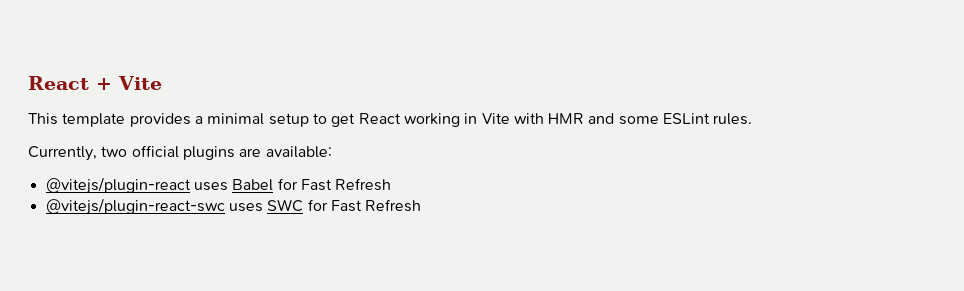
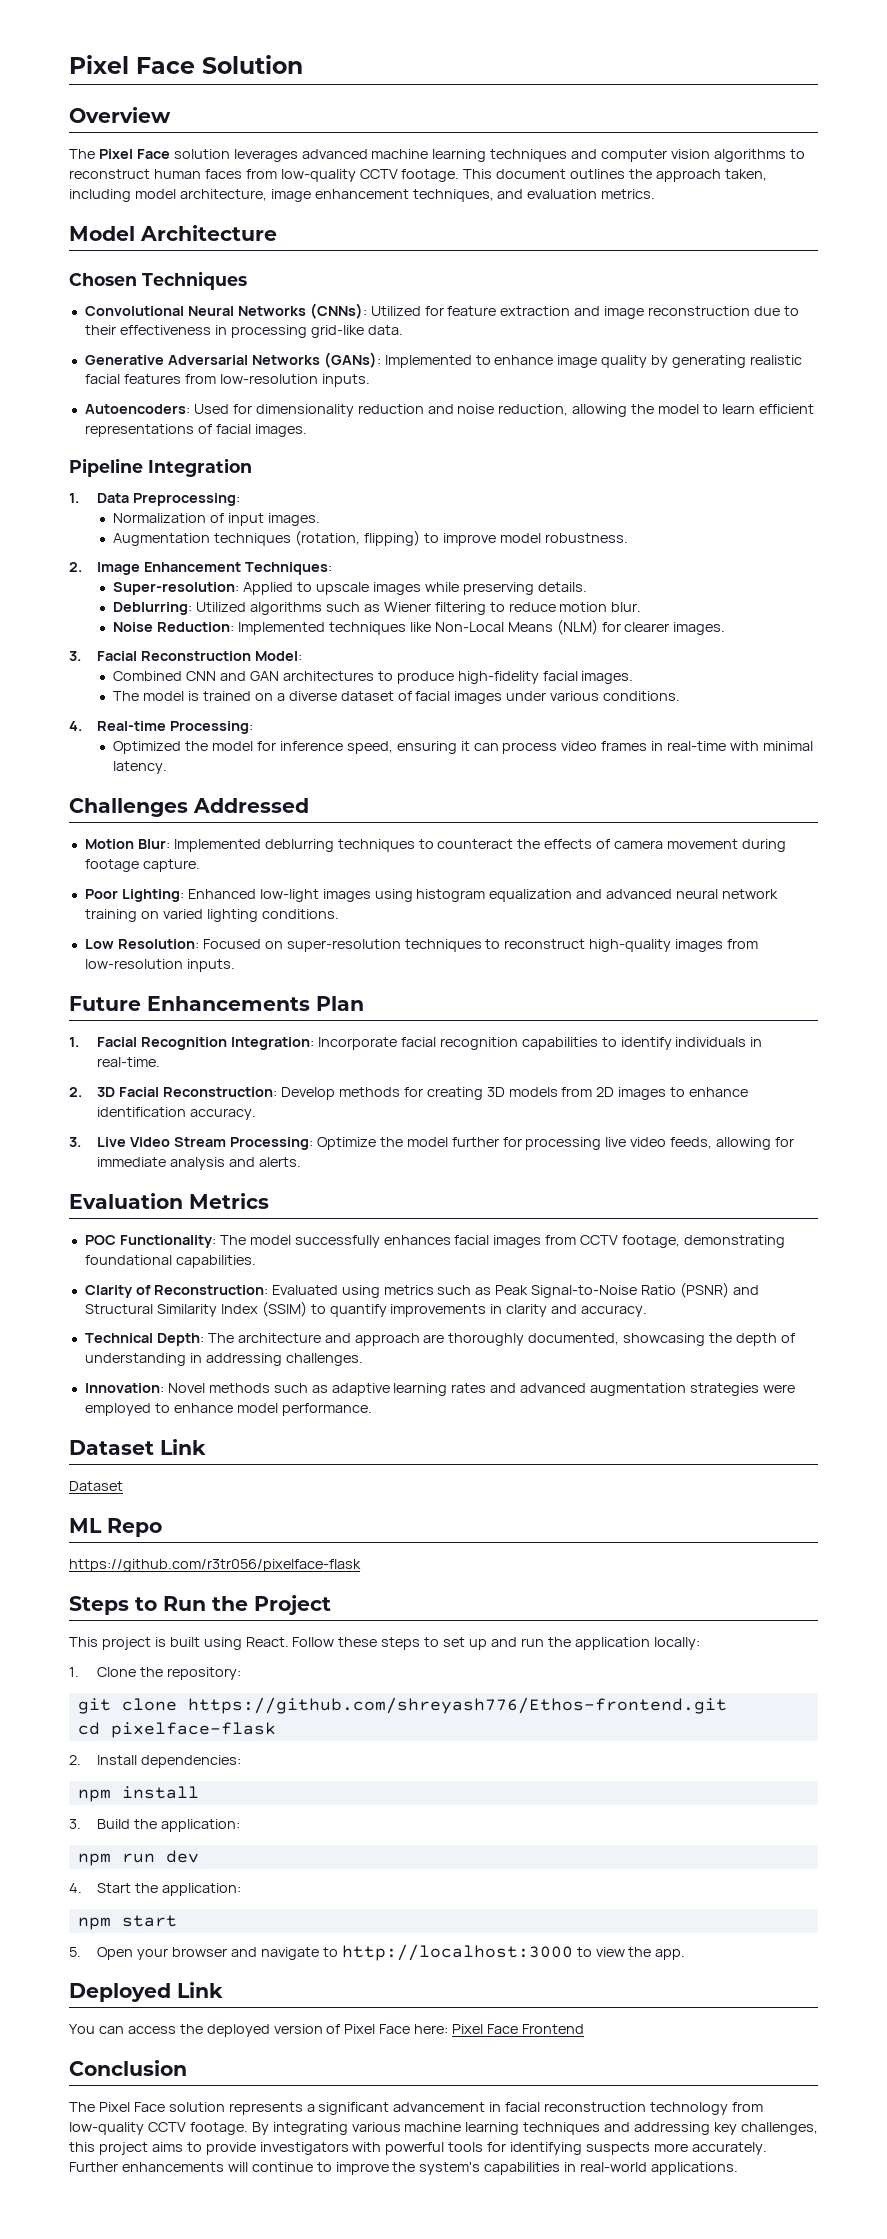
- React + Vite
- This template provides a minimal setup to get React working in Vite with HMR and some ESLint rules.
- Currently, two official plugins are available:
- @vitejs/plugin-react uses Babel for Fast Refresh
- @vitejs/plugin-react-swc uses SWC for Fast Refresh
+ Pixel Face Solution
+ Overview
+ The Pixel Face solution leverages advanced machine learning techniques and computer vision algorithms to reconstruct human faces from low-quality CCTV footage. This document outlines the approach taken, including model architecture, image enhancement techniques, and evaluation metrics.
+ Model Architecture
+ Chosen Techniques
+ Convolutional Neural Networks (CNNs): Utilized for feature extraction and image reconstruction due to their effectiveness in processing grid-like data.
+ Generative Adversarial Networks (GANs): Implemented to enhance image quality by generating realistic facial features from low-resolution inputs.
+ Autoencoders: Used for dimensionality reduction and noise reduction, allowing the model to learn efficient representations of facial images.
+ Pipeline Integration
+ 1. Data Preprocessing:
+ Normalization of input images.
+ Augmentation techniques (rotation, flipping) to improve model robustness.
+ 2. Image Enhancement Techniques:
+ Super-resolution: Applied to upscale images while preserving details.
+ Deblurring: Utilized algorithms such as Wiener filtering to reduce motion blur.
+ Noise Reduction: Implemented techniques like Non-Local Means (NLM) for clearer images.
+ 3. Facial Reconstruction Model:
+ Combined CNN and GAN architectures to produce high-fidelity facial images.
+ The model is trained on a diverse dataset of facial images under various conditions.
+ 4. Real-time Processing:
+ Optimized the model for inference speed, ensuring it can process video frames in real-time with minimal latency.
+ Challenges Addressed
+ Motion Blur: Implemented deblurring techniques to counteract the effects of camera movement during footage capture.
+ Poor Lighting: Enhanced low-light images using histogram equalization and advanced neural network training on varied lighting conditions.
+ Low Resolution: Focused on super-resolution techniques to reconstruct high-quality images from low-resolution inputs.
+ Future Enhancements Plan
+ 1. Facial Recognition Integration: Incorporate facial recognition capabilities to identify individuals in real-time.
+ 2. 3D Facial Reconstruction: Develop methods for creating 3D models from 2D images to enhance identification accuracy.
+ 3. Live Video Stream Processing: Optimize the model further for processing live video feeds, allowing for immediate analysis and alerts.
+ Evaluation Metrics
+ POC Functionality: The model successfully enhances facial images from CCTV footage, demonstrating foundational capabilities.
+ Clarity of Reconstruction: Evaluated using metrics such as Peak Signal-to-Noise Ratio (PSNR) and Structural Similarity Index (SSIM) to quantify improvements in clarity and accuracy.
+ Technical Depth: The architecture and approach are thoroughly documented, showcasing the depth of understanding in addressing challenges.
+ Innovation: Novel methods such as adaptive learning rates and advanced augmentation strategies were employed to enhance model performance.
+ Dataset Link
+ Dataset
+ ML Repo
+ https://github.com/r3tr056/pixelface-flask
+ Steps to Run the Project
+ This project is built using React. Follow these steps to set up and run the application locally:
+ 1. Clone the repository:
+ git clone https://github.com/shreyash776/Ethos-frontend.git
+ cd pixelface-flask
+ 2. Install dependencies:
+ npm install
+ 3. Build the application:
+ npm run dev
+ 4. Start the application:
+ npm start
+ 5. Open your browser and navigate to http://localhost:3000 to view the app.
+ Deployed Link
+ You can access the deployed version of Pixel Face here: Pixel Face Frontend
+ Conclusion
+ The Pixel Face solution represents a significant advancement in facial reconstruction technology from low-quality CCTV footage. By integrating various machine learning techniques and addressing key challenges, this project aims to provide investigators with powerful tools for identifying suspects more accurately. Further enhancements will continue to improve the system's capabilities in real-world applications.

